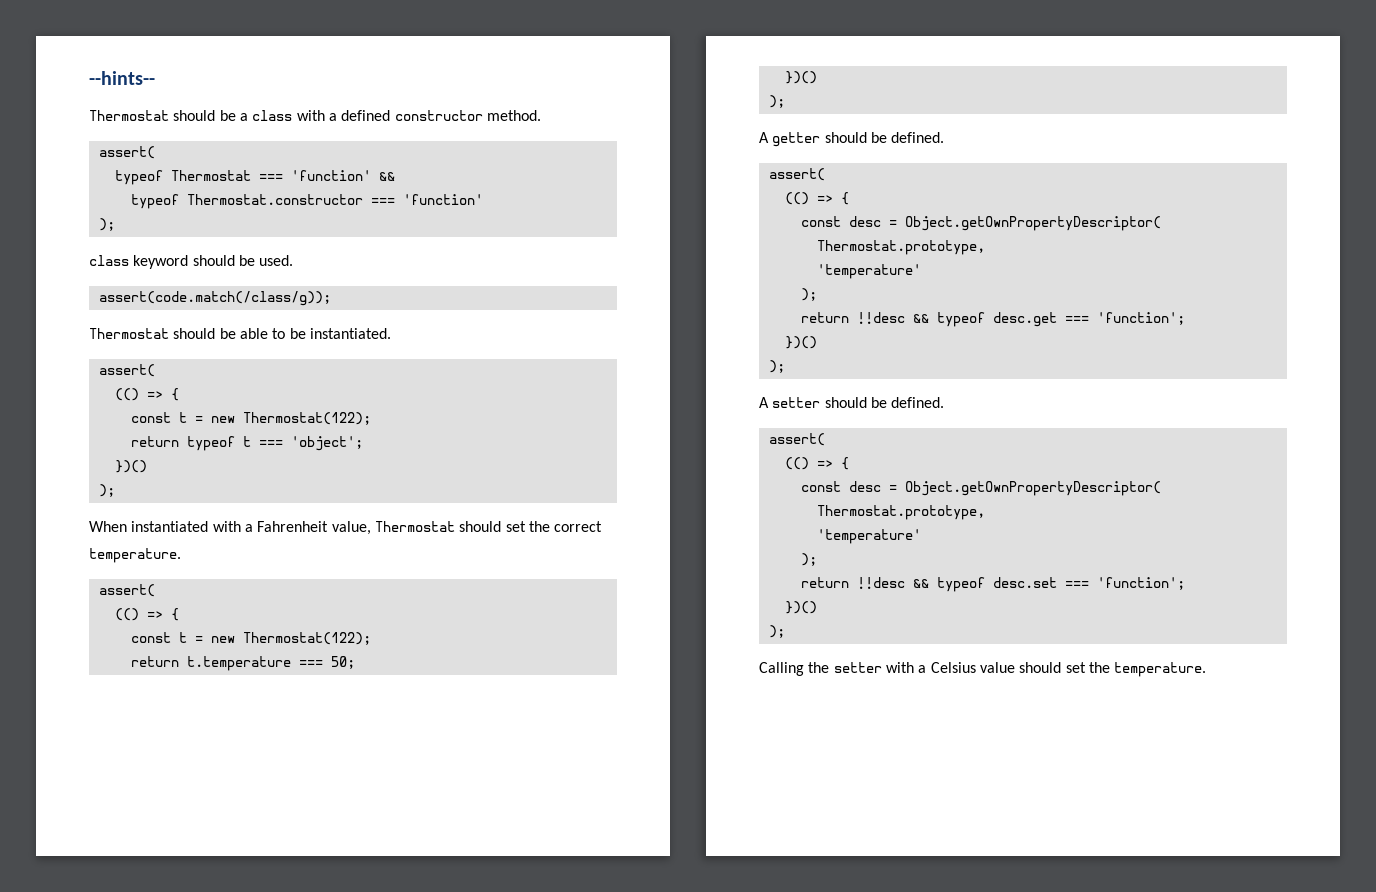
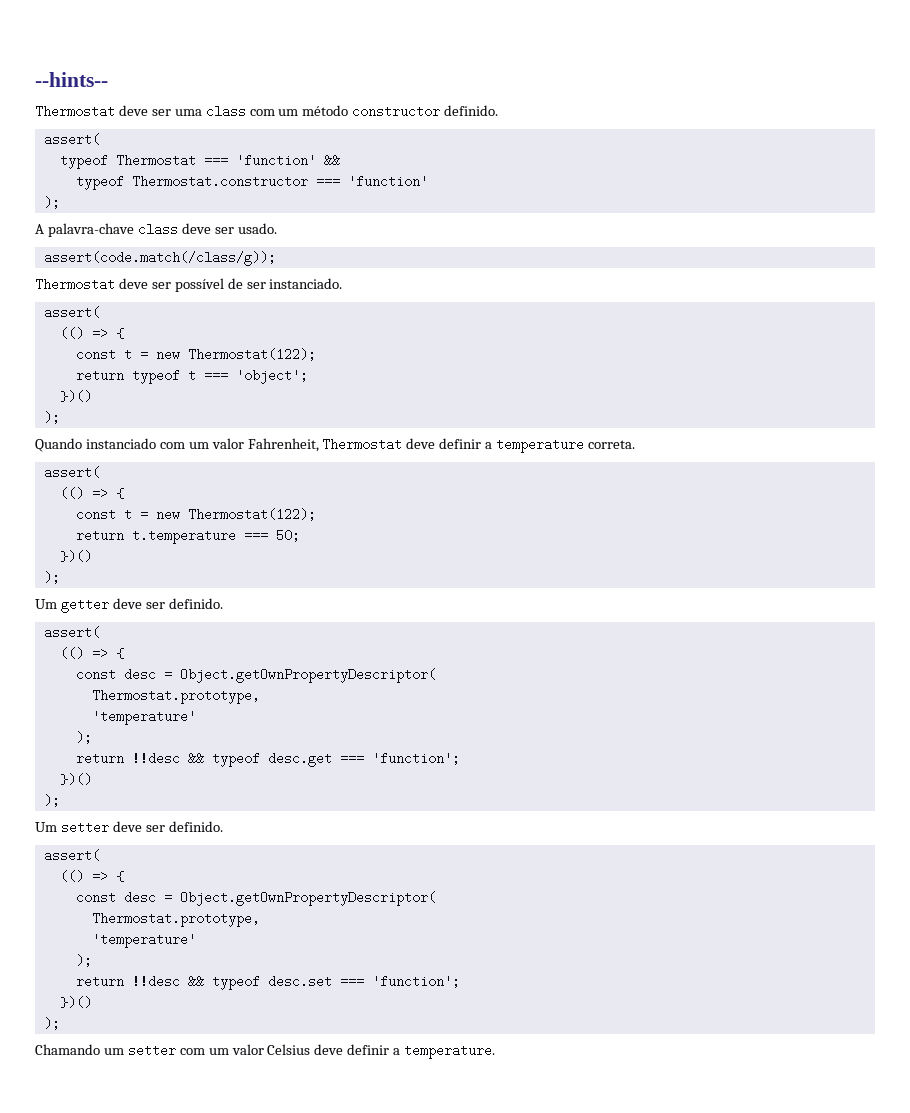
- Thermostat should be a class with a defined constructor method.
+ Thermostat deve ser uma class com um método constructor definido.
- class keyword should be used.
+ A palavra-chave class deve ser usado.
  assert(code.match(/class/g));
- Thermostat should be able to be instantiated.
+ Thermostat deve ser possível de ser instanciado.
- When instantiated with a Fahrenheit value, Thermostat should set the correct temperature.
+ Quando instanciado com um valor Fahrenheit, Thermostat deve definir a temperature correta.
- A getter should be defined.
+ Um getter deve ser definido.
- A setter should be defined.
+ Um setter deve ser definido.
- Calling the setter with a Celsius value should set the temperature.
+ Chamando um setter com um valor Celsius deve definir a temperature.

